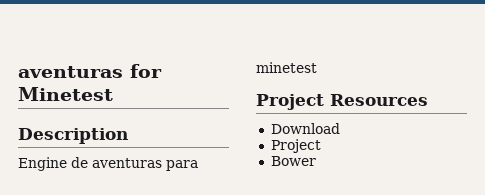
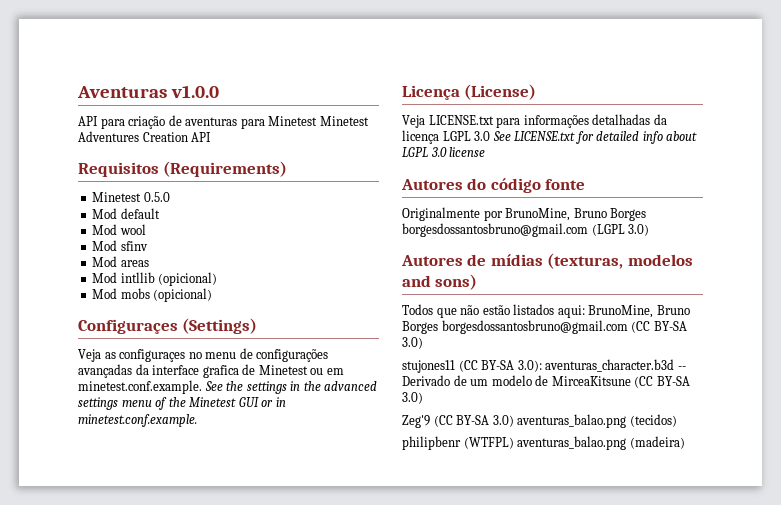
- aventuras for Minetest
- Description
- Engine de aventuras para minetest
- Project Resources
- Download
- Project
- Bower
+ Aventuras v1.0.0
+ API para criação de aventuras para Minetest Minetest Adventures Creation API
+ Requisitos (Requirements)
+ Minetest 0.5.0
+ Mod default
+ Mod wool
+ Mod sfinv
+ Mod areas
+ Mod intllib (opicional)
+ Mod mobs (opicional)
+ Configuraçes (Settings)
+ Veja as configuraçes no menu de configurações avançadas da interface grafica de Minetest ou em minetest.conf.example. See the settings in the advanced settings menu of the Minetest GUI or in minetest.conf.example.
+ Licença (License)
+ Veja LICENSE.txt para informações detalhadas da licença LGPL 3.0 See LICENSE.txt for detailed info about LGPL 3.0 license
+ Autores do código fonte
+ Originalmente por BrunoMine, Bruno Borges borgesdossantosbruno@gmail.com (LGPL 3.0)
+ Autores de mídias (texturas, modelos and sons)
+ Todos que não estão listados aqui: BrunoMine, Bruno Borges borgesdossantosbruno@gmail.com (CC BY-SA 3.0)
+ stujones11 (CC BY-SA 3.0): aventuras_character.b3d -- Derivado de um modelo de MirceaKitsune (CC BY-SA 3.0)
+ Zeg'9 (CC BY-SA 3.0) aventuras_balao.png (tecidos)
+ philipbenr (WTFPL) aventuras_balao.png (madeira)

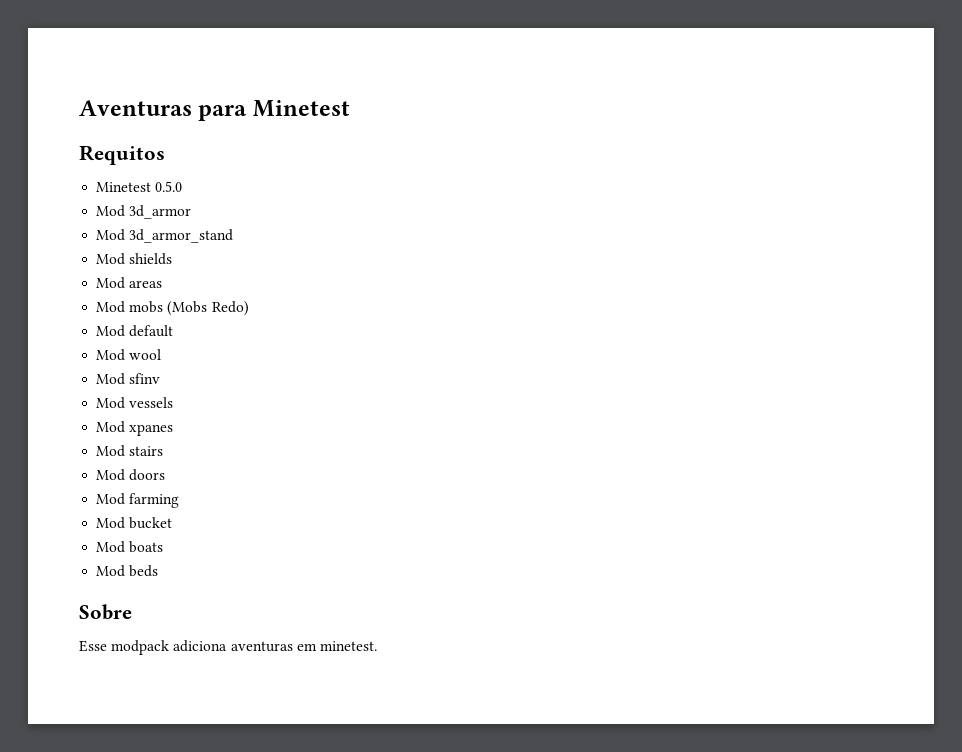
- Aventuras v1.0.0
- API para criação de aventuras para Minetest Minetest Adventures Creation API
- Requisitos (Requirements)
+ Aventuras para Minetest
+ Requitos
  Minetest 0.5.0
+ Mod 3d_armor
+ Mod 3d_armor_stand
+ Mod shields
+ Mod areas
+ Mod mobs (Mobs Redo)
- Mod areas
- Mod intllib (opicional)
- Mod mobs (opicional)
- Configuraçes (Settings)
- Veja as configuraçes no menu de configurações avançadas da interface grafica de Minetest ou em minetest.conf.example. See the settings in the advanced settings menu of the Minetest GUI or in minetest.conf.example.
- Licença (License)
- Veja LICENSE.txt para informações detalhadas da licença LGPL 3.0 See LICENSE.txt for detailed info about LGPL 3.0 license
- Autores do código fonte
- Originalmente por BrunoMine, Bruno Borges borgesdossantosbruno@gmail.com (LGPL 3.0)
- Autores de mídias (texturas, modelos and sons)
- Todos que não estão listados aqui: BrunoMine, Bruno Borges borgesdossantosbruno@gmail.com (CC BY-SA 3.0)
- stujones11 (CC BY-SA 3.0): aventuras_character.b3d -- Derivado de um modelo de MirceaKitsune (CC BY-SA 3.0)
- Zeg'9 (CC BY-SA 3.0) aventuras_balao.png (tecidos)
- philipbenr (WTFPL) aventuras_balao.png (madeira)
+ Mod vessels
+ Mod xpanes
+ Mod stairs
+ Mod doors
+ Mod farming
+ Mod bucket
+ Mod boats
+ Mod beds
+ Sobre
+ Esse modpack adiciona aventuras em minetest.

